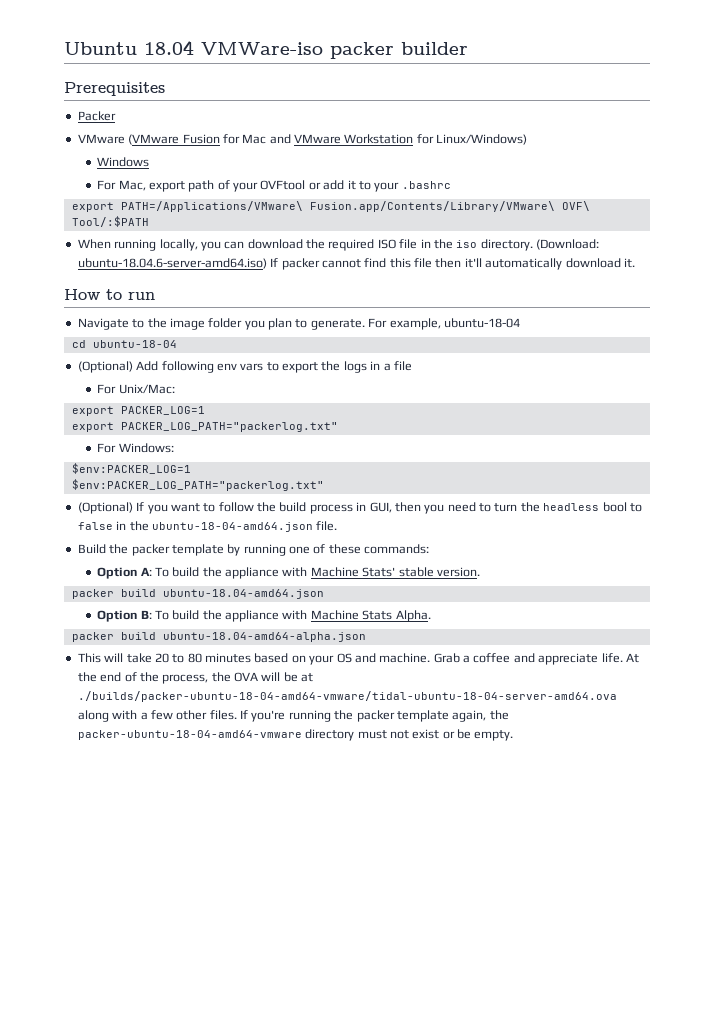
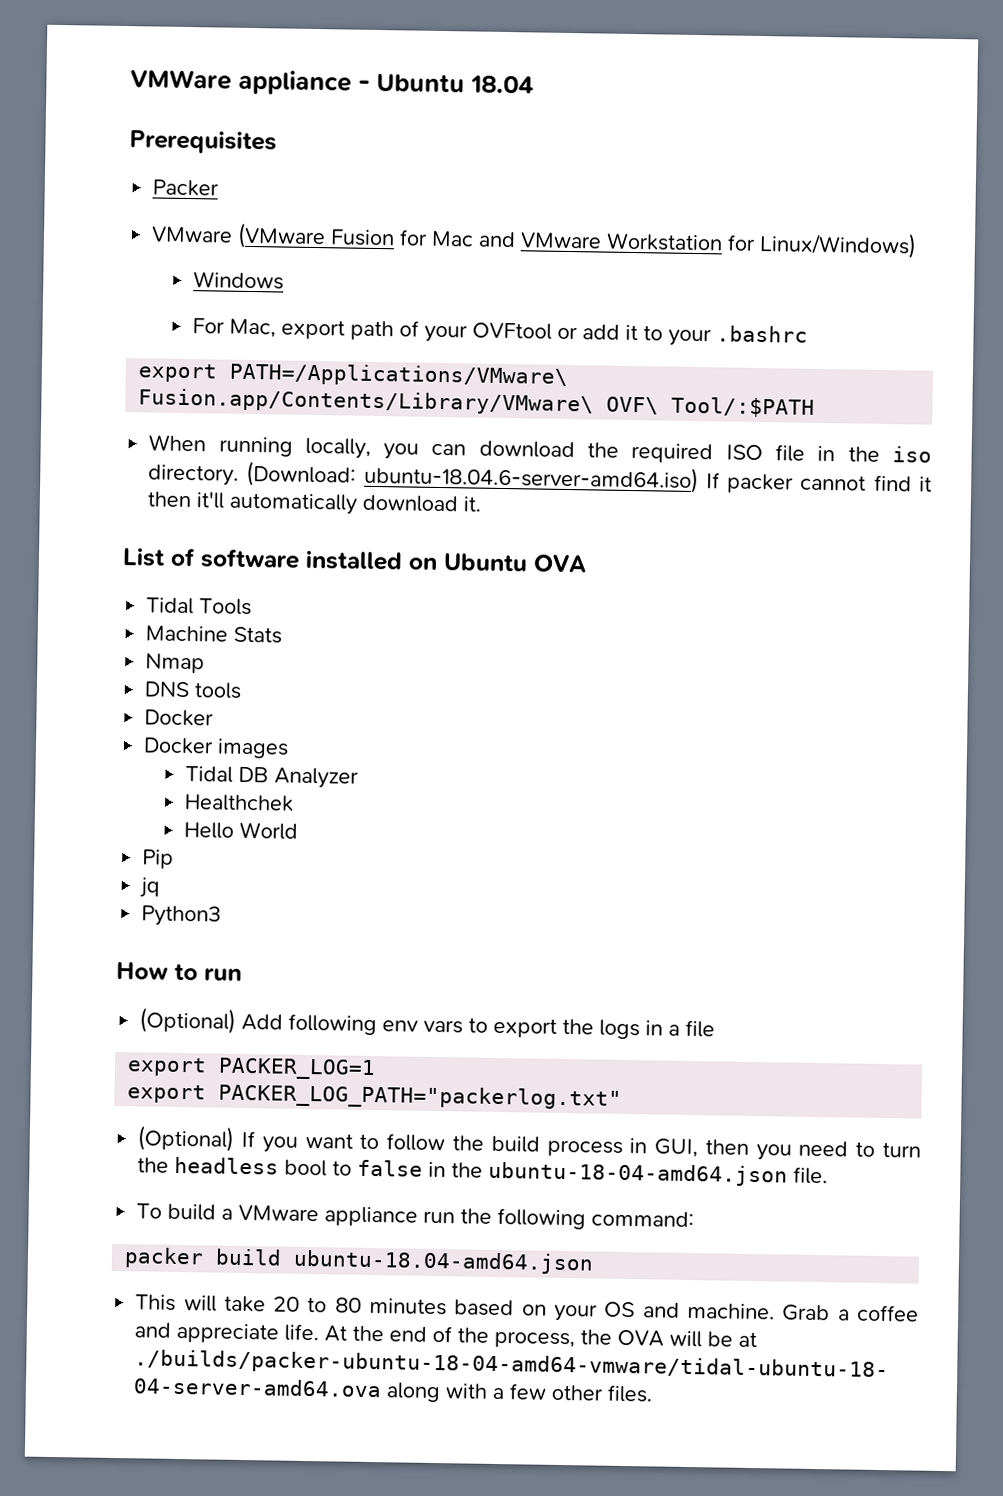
- Ubuntu 18.04 VMWare-iso packer builder
+ VMWare appliance - Ubuntu 18.04
- (Download: ubuntu-18.04.6-server-amd64.iso) If packer cannot find this file then it'll automatically download it.
+ (Download: ubuntu-18.04.6-server-amd64.iso) If packer cannot find it then it'll automatically download it.
+ List of software installed on Ubuntu OVA
+ Tidal Tools
+ Machine Stats
+ Nmap
+ DNS tools
+ Docker
+ Docker images
+ Tidal DB Analyzer
+ Healthchek
+ Hello World
+ Pip
+ jq
+ Python3
  How to run
- Navigate to the image folder you plan to generate. For example, ubuntu-18-04
- cd ubuntu-18-04
- For Unix/Mac:
- For Windows:
- $env:PACKER_LOG=1
- $env:PACKER_LOG_PATH="packerlog.txt"
- Build the packer template by running one of these commands:
- Option A: To build the appliance with Machine Stats' stable version.
+ To build a VMware appliance run the following command:
  packer build ubuntu-18.04-amd64.json
- Option B: To build the appliance with Machine Stats Alpha.
- packer build ubuntu-18.04-amd64-alpha.json
- If you're running the packer template again, the packer-ubuntu-18-04-amd64-vmware directory must not exist or be empty.

